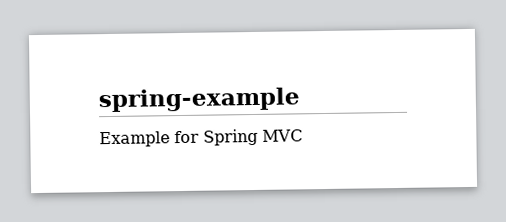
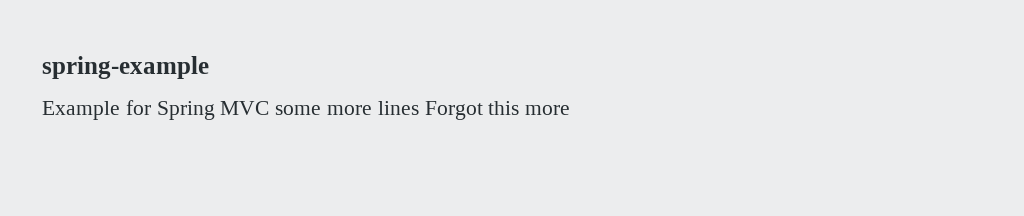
- Example for Spring MVC
+ Example for Spring MVC some more lines Forgot this more

